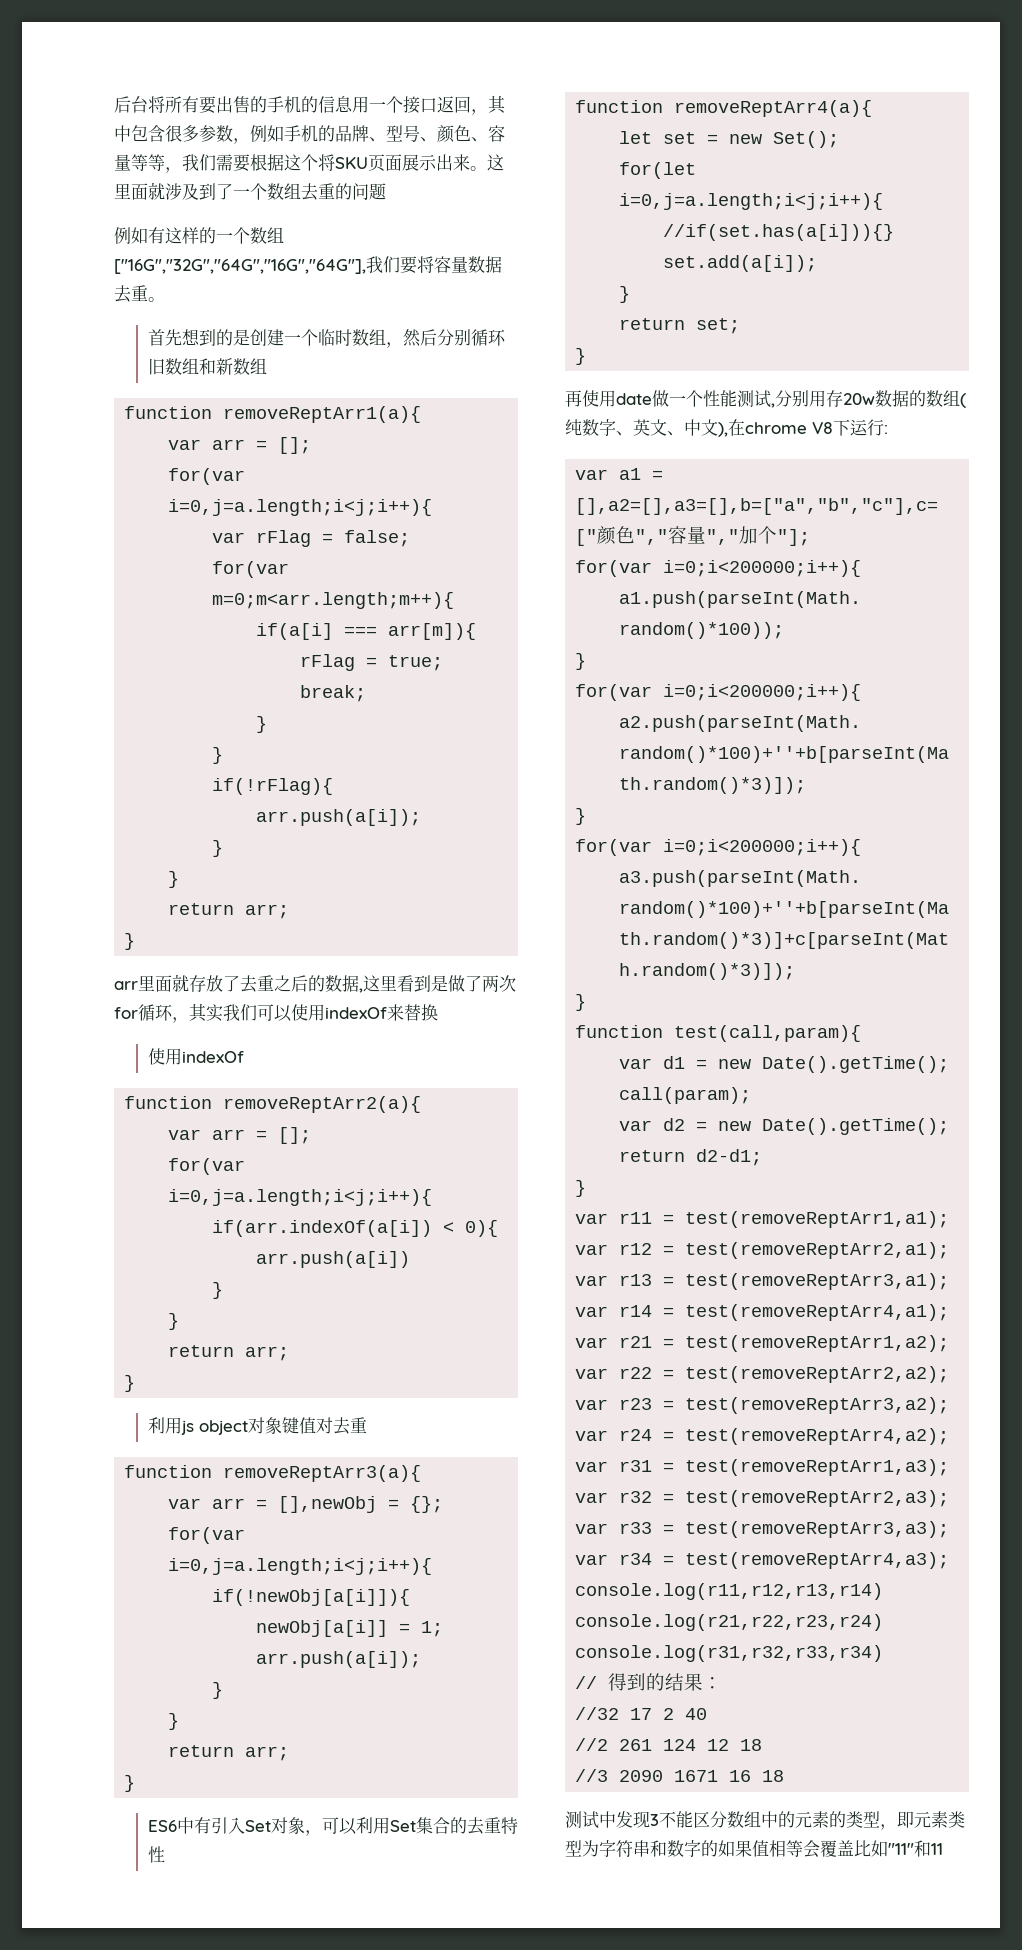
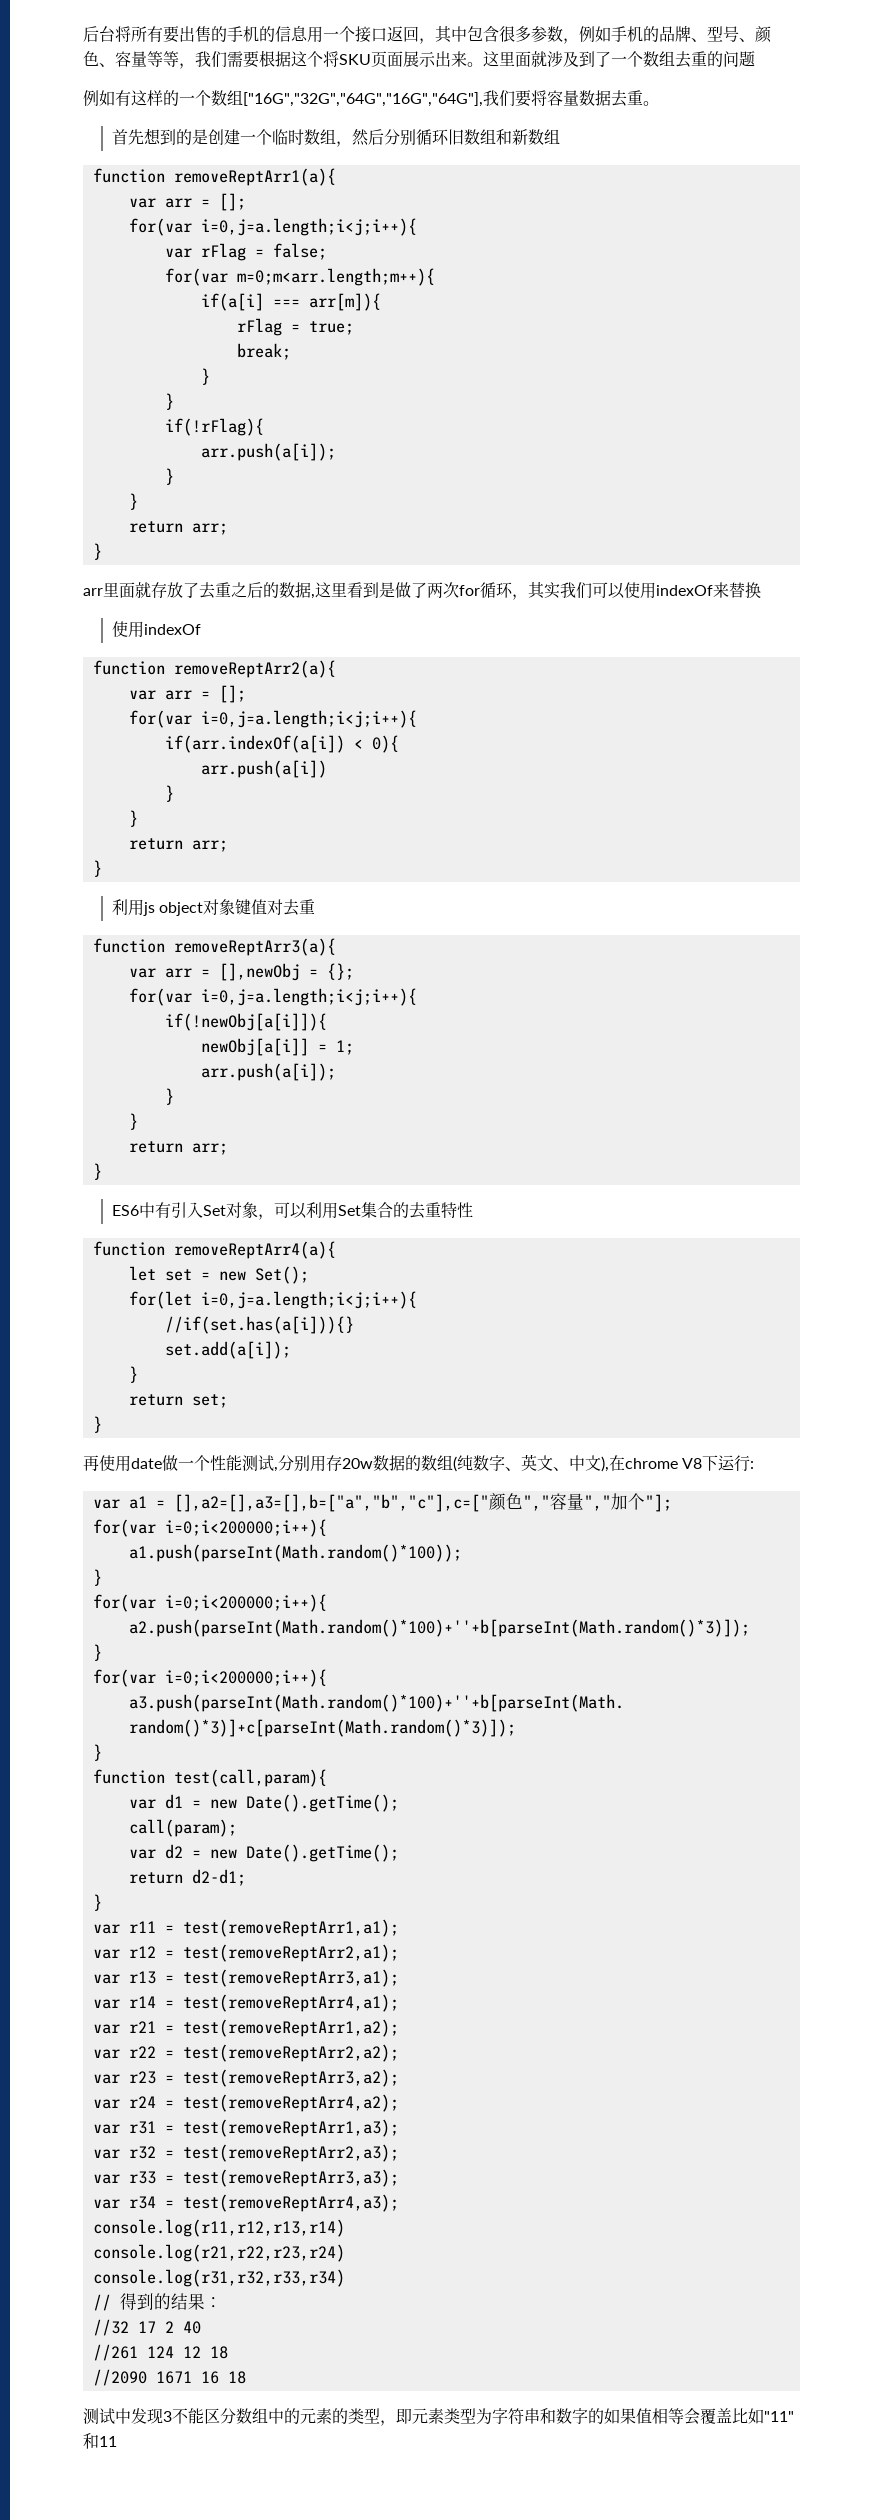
- //2 261 124 12 18
+ //261 124 12 18
- //3 2090 1671 16 18
+ //2090 1671 16 18

